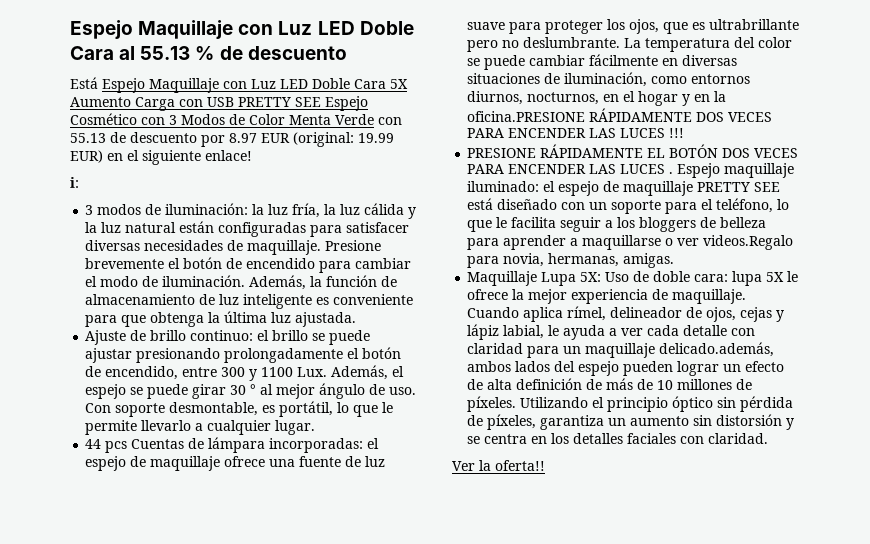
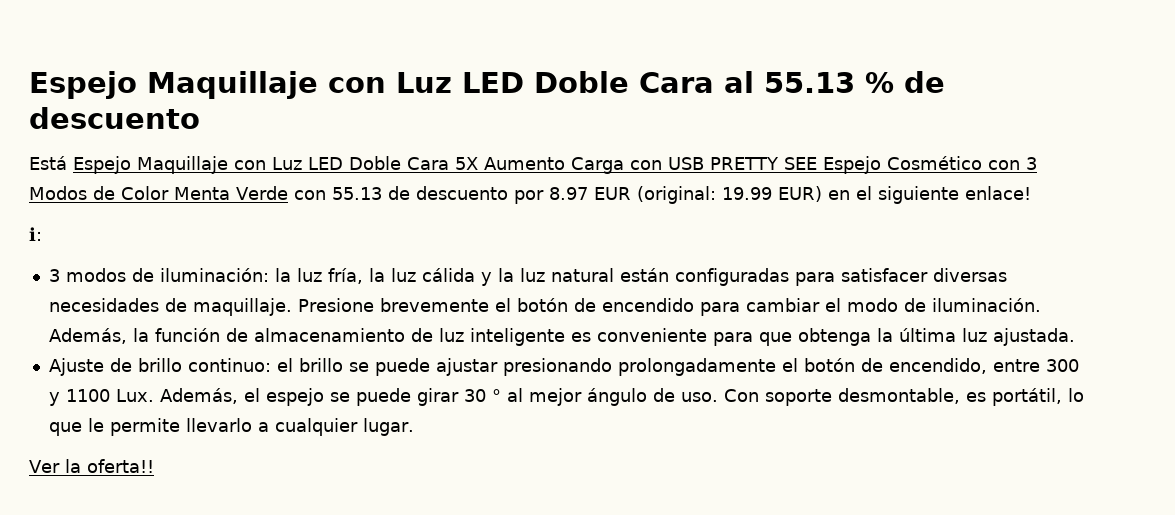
- 44 pcs Cuentas de lámpara incorporadas: el espejo de maquillaje ofrece una fuente de luz suave para proteger los ojos, que es ultrabrillante pero no deslumbrante. La temperatura del color se puede cambiar fácilmente en diversas situaciones de iluminación, como entornos diurnos, nocturnos, en el hogar y en la oficina.PRESIONE RÁPIDAMENTE DOS VECES PARA ENCENDER LAS LUCES !!!
- PRESIONE RÁPIDAMENTE EL BOTÓN DOS VECES PARA ENCENDER LAS LUCES . Espejo maquillaje iluminado: el espejo de maquillaje PRETTY SEE está diseñado con un soporte para el teléfono, lo que le facilita seguir a los bloggers de belleza para aprender a maquillarse o ver videos.Regalo para novia, hermanas, amigas.
- Maquillaje Lupa 5X: Uso de doble cara: lupa 5X le ofrece la mejor experiencia de maquillaje. Cuando aplica rímel, delineador de ojos, cejas y lápiz labial, le ayuda a ver cada detalle con claridad para un maquillaje delicado.además, ambos lados del espejo pueden lograr un efecto de alta definición de más de 10 millones de píxeles. Utilizando el principio óptico sin pérdida de píxeles, garantiza un aumento sin distorsión y se centra en los detalles faciales con claridad.

